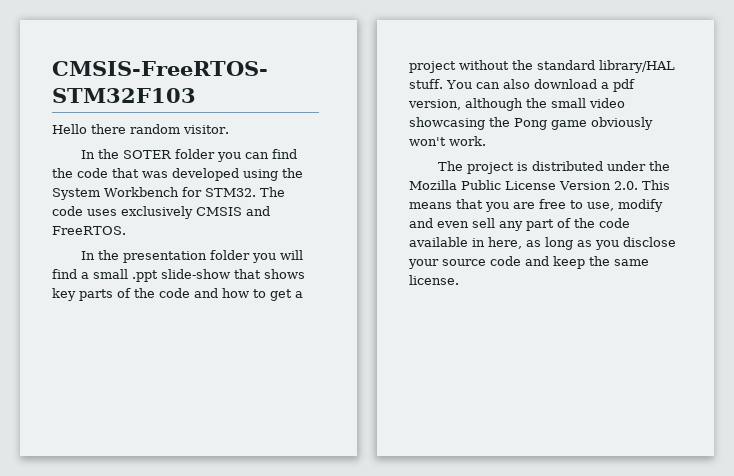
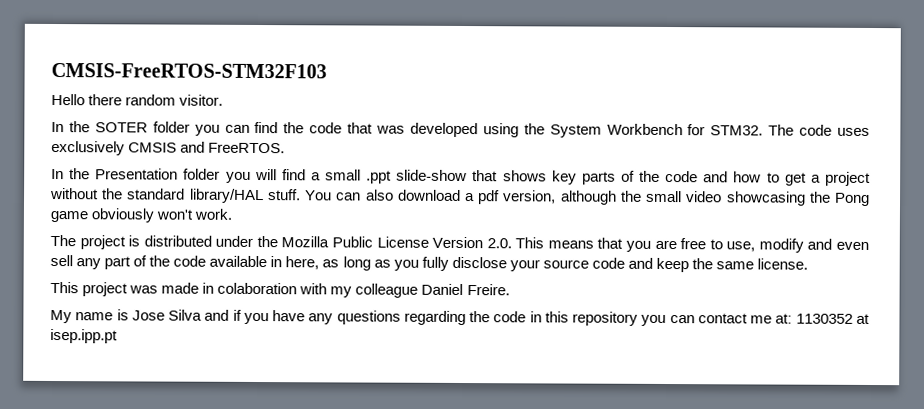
- In the presentation folder you will find a small .ppt slide-show that shows key parts of the code and how to get a project without the standard library/HAL stuff.
+ In the Presentation folder you will find a small .ppt slide-show that shows key parts of the code and how to get a project without the standard library/HAL stuff.
- The project is distributed under the Mozilla Public License Version 2.0. This means that you are free to use, modify and even sell any part of the code available in here, as long as you disclose your source code and keep the same license.
+ The project is distributed under the Mozilla Public License Version 2.0. This means that you are free to use, modify and even sell any part of the code available in here, as long as you fully disclose your source code and keep the same license.
+ This project was made in colaboration with my colleague Daniel Freire.
+ My name is Jose Silva and if you have any questions regarding the code in this repository you can contact me at: 1130352 at isep.ipp.pt

